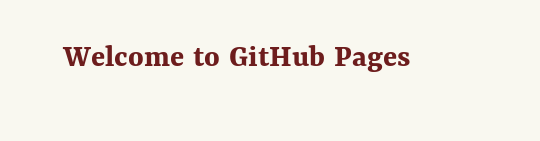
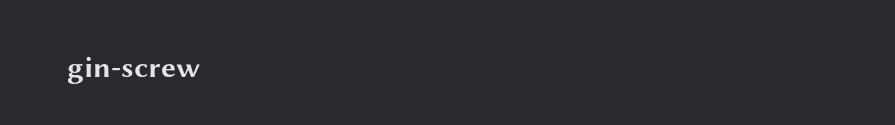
- Welcome to GitHub Pages
+ gin-screw

